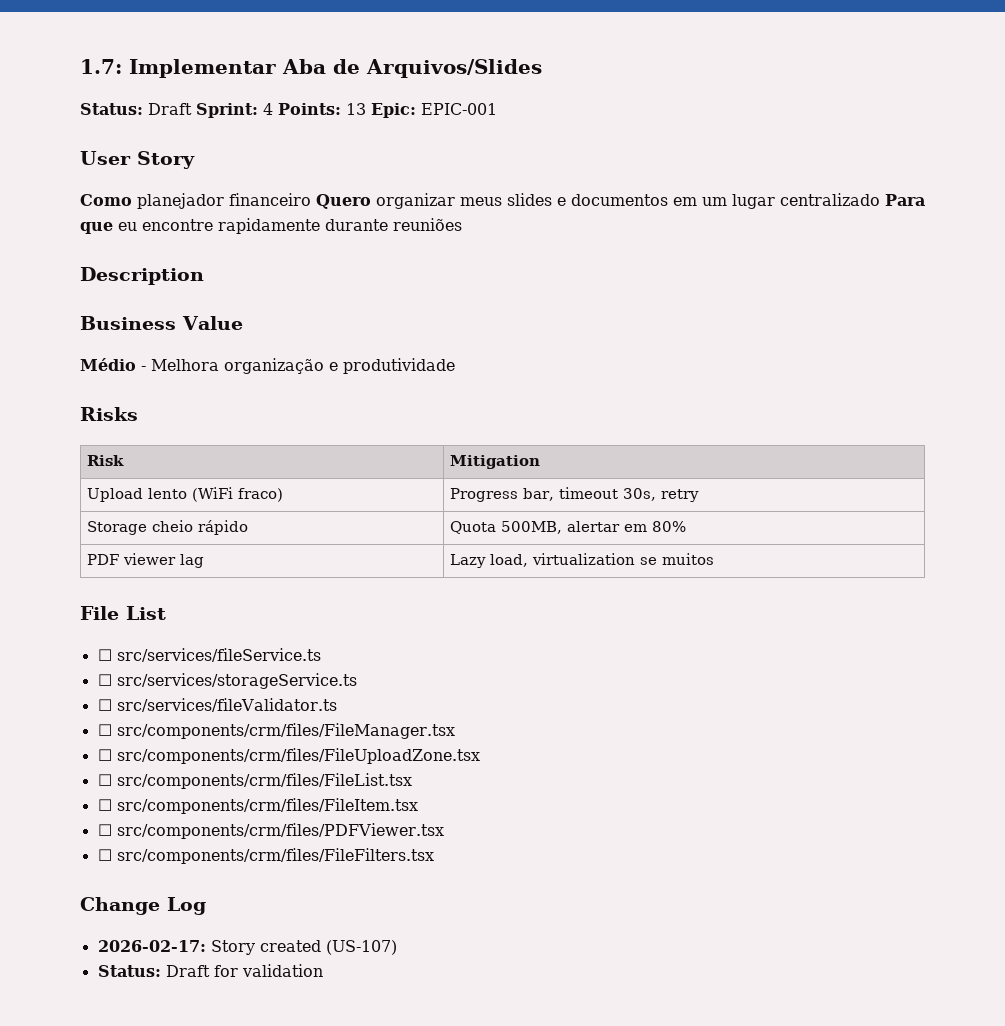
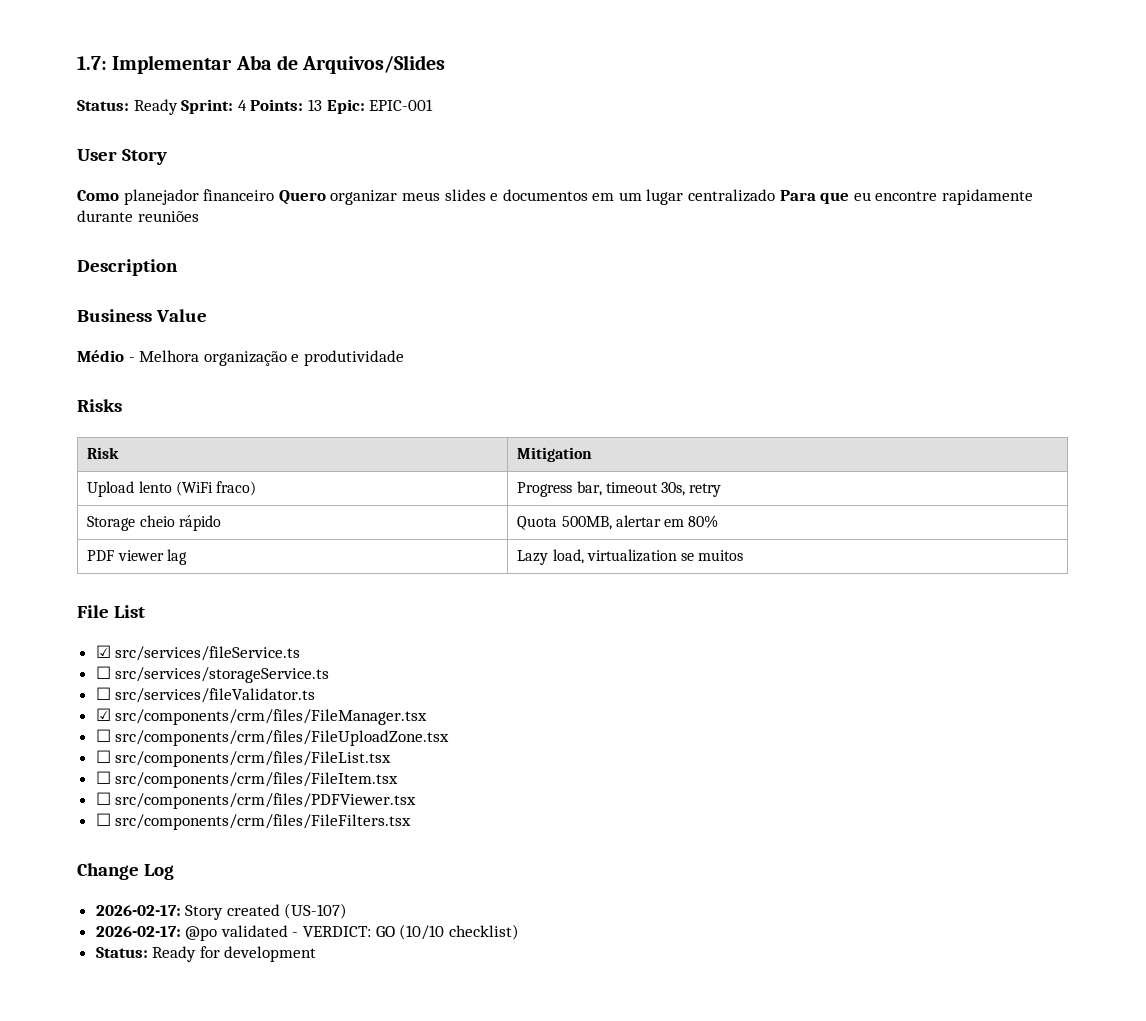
- Status: Draft Sprint: 4 Points: 13 Epic: EPIC-001
+ Status: Ready Sprint: 4 Points: 13 Epic: EPIC-001
- ☐ src/services/fileService.ts
+ ☑ src/services/fileService.ts
- ☐ src/components/crm/files/FileManager.tsx
+ ☑ src/components/crm/files/FileManager.tsx
- Status: Draft for validation
+ 2026-02-17: @po validated - VERDICT: GO (10/10 checklist)
+ Status: Ready for development

